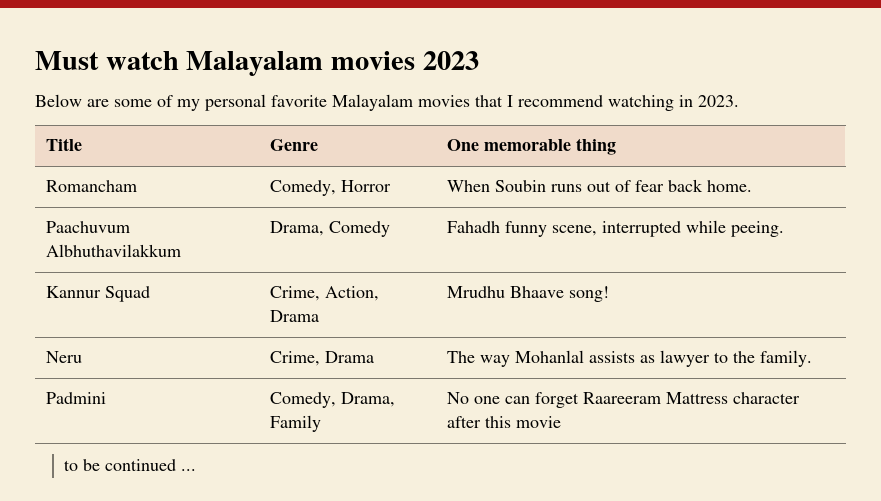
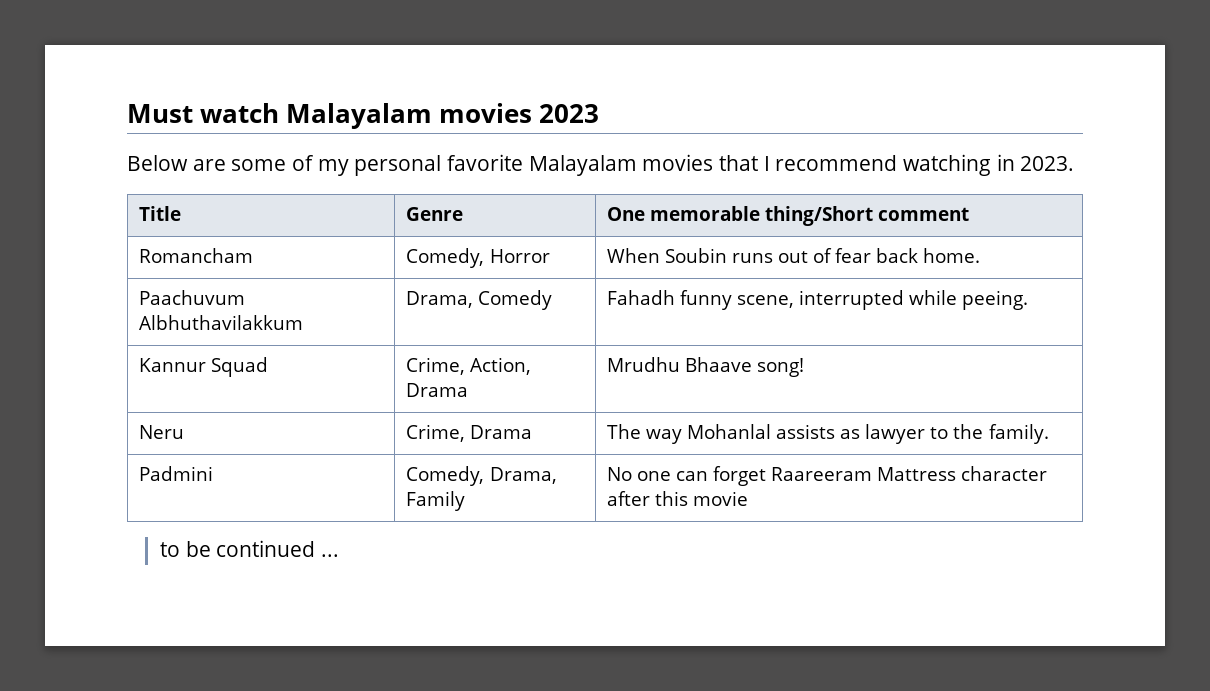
- Title | Genre | One memorable thing
+ Title | Genre | One memorable thing/Short comment

